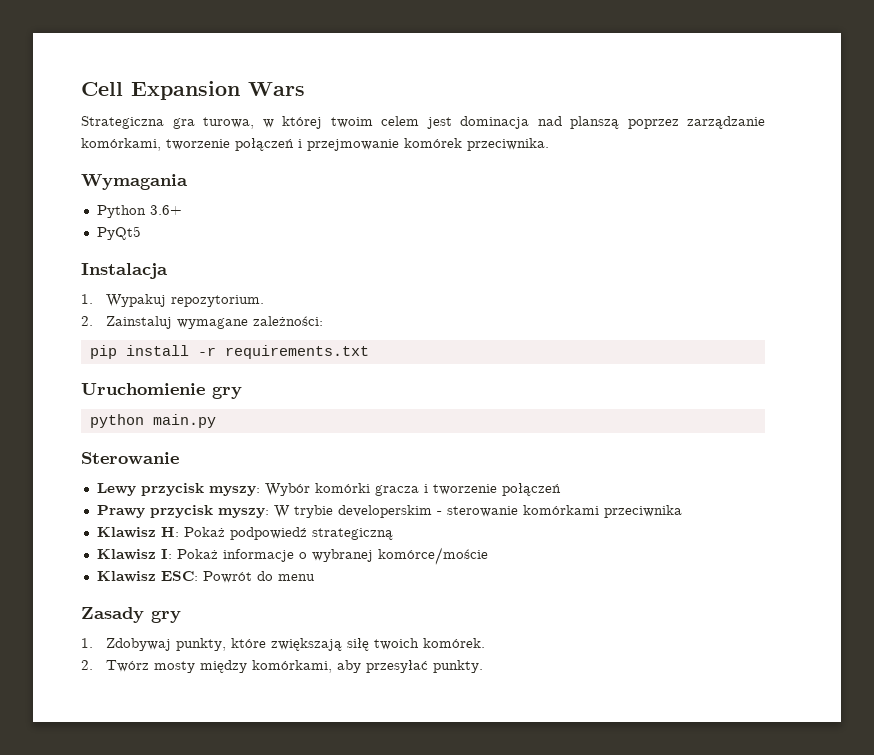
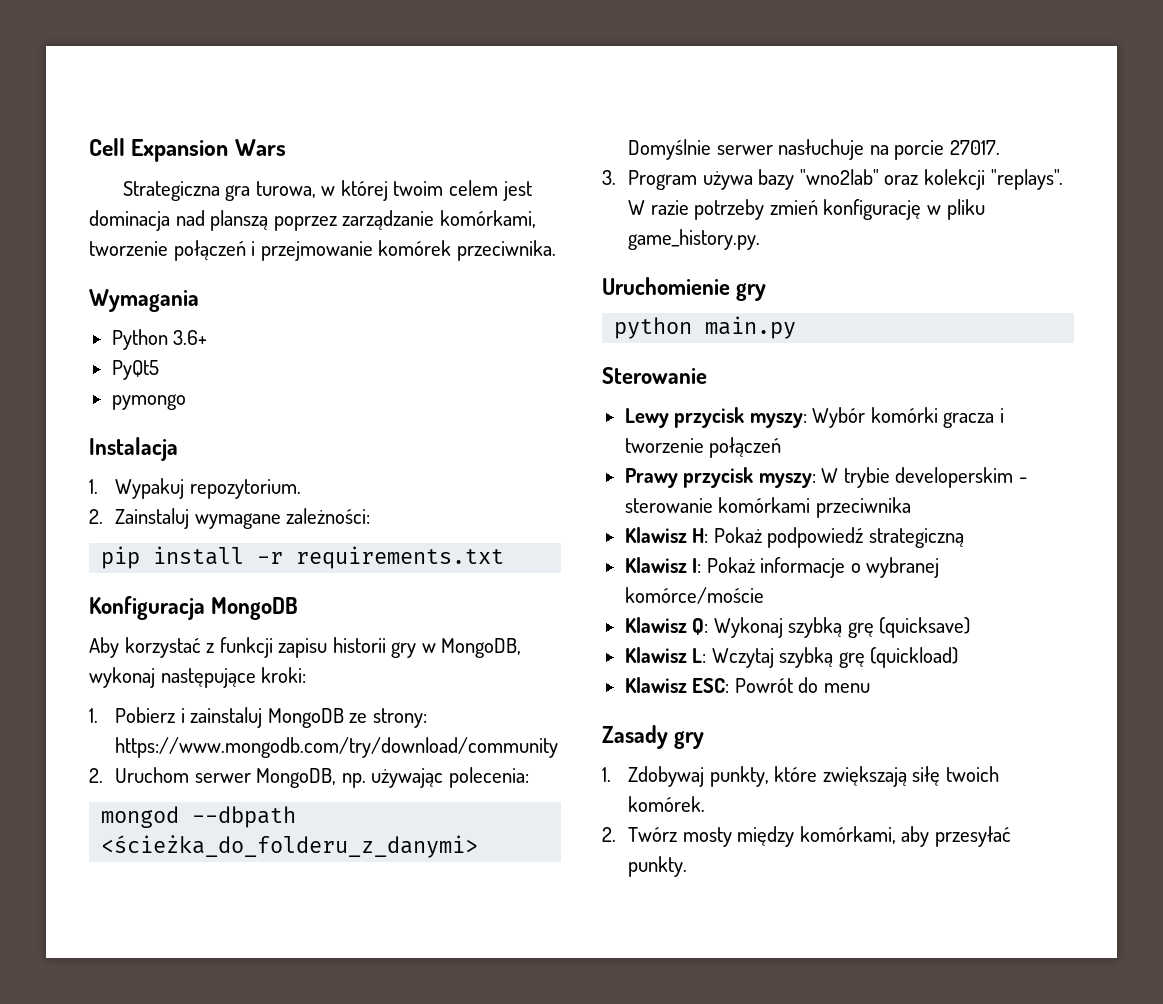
+ pymongo
+ Konfiguracja MongoDB
+ Aby korzystać z funkcji zapisu historii gry w MongoDB, wykonaj następujące kroki:
+ 1. Pobierz i zainstaluj MongoDB ze strony: https://www.mongodb.com/try/download/community
+ 2. Uruchom serwer MongoDB, np. używając polecenia:
+ mongod --dbpath <ścieżka_do_folderu_z_danymi>
+ Domyślnie serwer nasłuchuje na porcie 27017.
+ 3. Program używa bazy "wno2lab" oraz kolekcji "replays". W razie potrzeby zmień konfigurację w pliku game_history.py.
+ Klawisz Q: Wykonaj szybką grę (quicksave)
+ Klawisz L: Wczytaj szybką grę (quickload)

